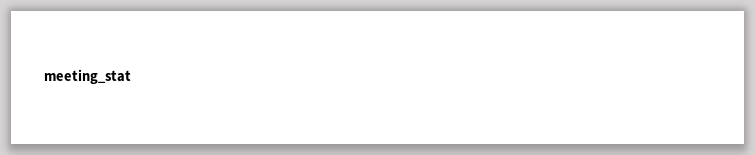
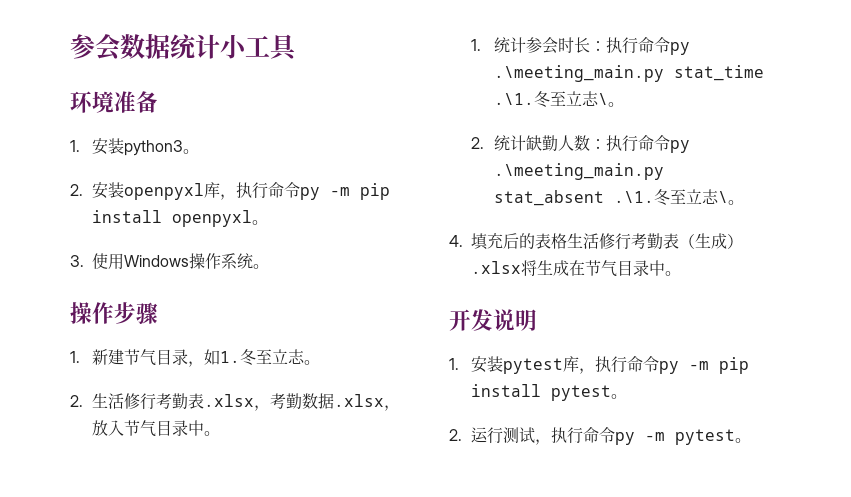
- meeting_stat
+ 参会数据统计小工具
+ 环境准备
+ 1.安装python3。
+ 2.安装openpyxl库，执行命令py -m pip install openpyxl。
+ 3.使用Windows操作系统。
+ 操作步骤
+ 1.新建节气目录，如1.冬至立志。
+ 2.生活修行考勤表.xlsx，考勤数据.xlsx，放入节气目录中。
+ 1.统计参会时长：执行命令py .\meeting_main.py stat_time .\1.冬至立志\。
+ 2.统计缺勤人数：执行命令py .\meeting_main.py stat_absent .\1.冬至立志\。
+ 4.填充后的表格生活修行考勤表（生成）.xlsx将生成在节气目录中。
+ 开发说明
+ 1.安装pytest库，执行命令py -m pip install pytest。
+ 2.运行测试，执行命令py -m pytest。

